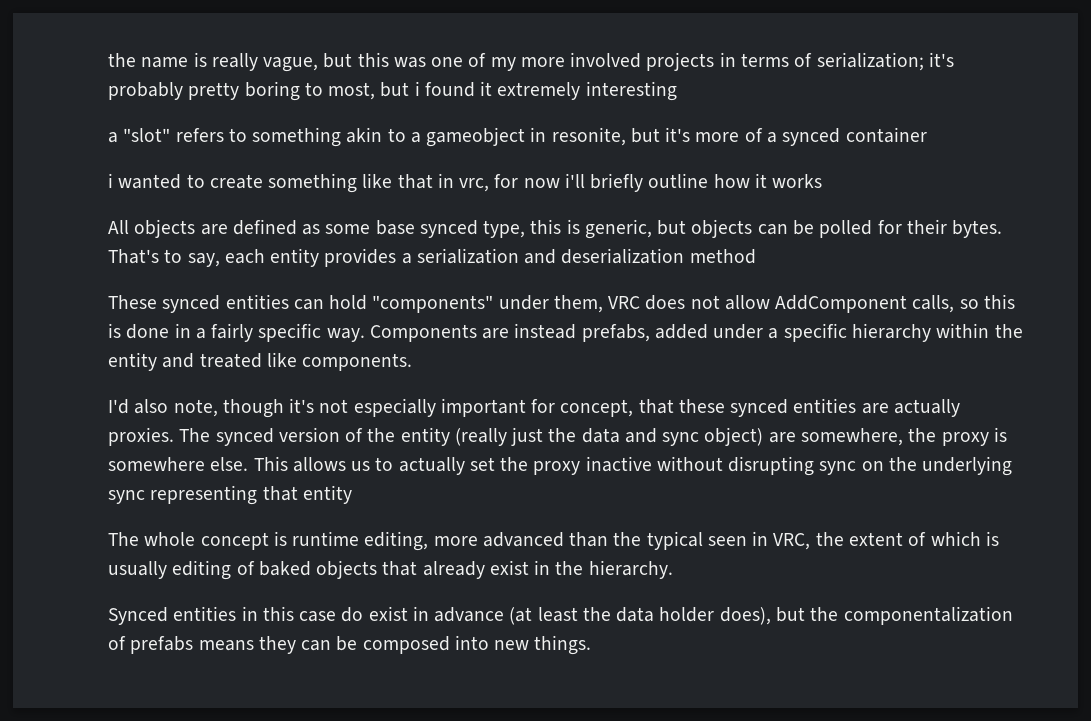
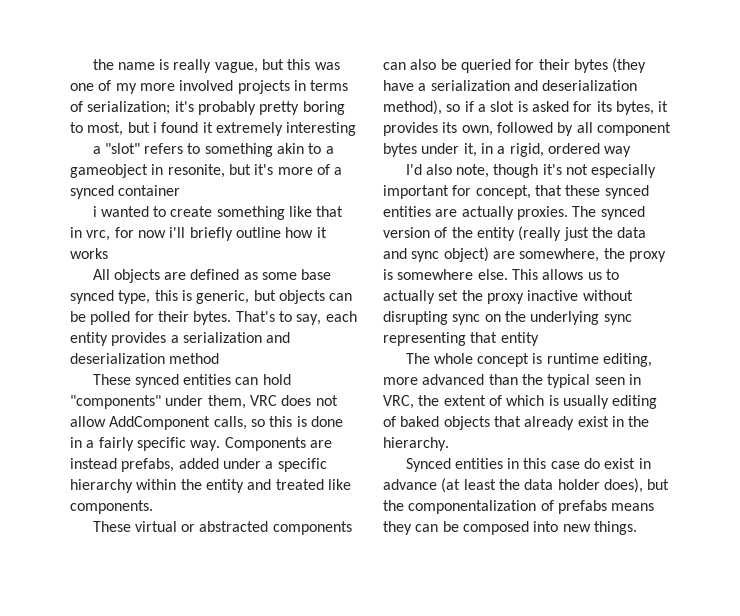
+ These virtual or abstracted components can also be queried for their bytes (they have a serialization and deserialization method), so if a slot is asked for its bytes, it provides its own, followed by all component bytes under it, in a rigid, ordered way

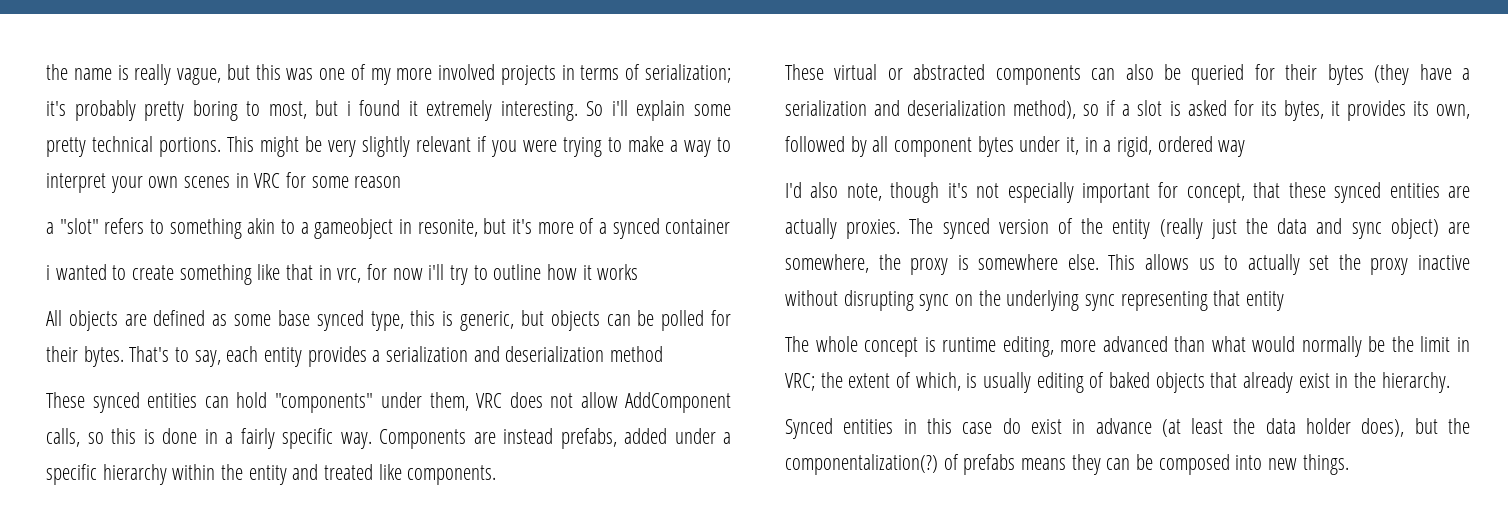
- the name is really vague, but this was one of my more involved projects in terms of serialization; it's probably pretty boring to most, but i found it extremely interesting
+ the name is really vague, but this was one of my more involved projects in terms of serialization; it's probably pretty boring to most, but i found it extremely interesting. So i'll explain some pretty technical portions. This might be very slightly relevant if you were trying to make a way to interpret your own scenes in VRC for some reason
- i wanted to create something like that in vrc, for now i'll briefly outline how it works
+ i wanted to create something like that in vrc, for now i'll try to outline how it works
- The whole concept is runtime editing, more advanced than the typical seen in VRC, the extent of which is usually editing of baked objects that already exist in the hierarchy.
+ The whole concept is runtime editing, more advanced than what would normally be the limit in VRC; the extent of which, is usually editing of baked objects that already exist in the hierarchy.
- Synced entities in this case do exist in advance (at least the data holder does), but the componentalization of prefabs means they can be composed into new things.
+ Synced entities in this case do exist in advance (at least the data holder does), but the componentalization(?) of prefabs means they can be composed into new things.

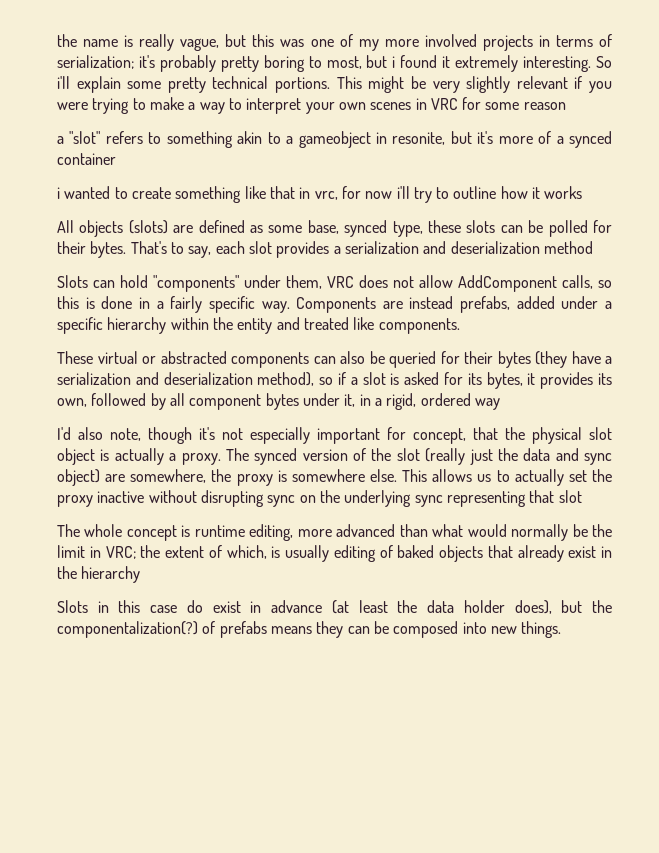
- All objects are defined as some base synced type, this is generic, but objects can be polled for their bytes.
+ All objects (slots) are defined as some base, synced type, these slots can be polled for their bytes.
- That's to say, each entity provides a serialization and deserialization method
+ That's to say, each slot provides a serialization and deserialization method
- These synced entities can hold "components" under them, VRC does not allow AddComponent calls, so this is done in a fairly specific way.
+ Slots can hold "components" under them, VRC does not allow AddComponent calls, so this is done in a fairly specific way.
- I'd also note, though it's not especially important for concept, that these synced entities are actually proxies.
+ I'd also note, though it's not especially important for concept, that the physical slot object is actually a proxy.
- The synced version of the entity (really just the data and sync object) are somewhere, the proxy is somewhere else.
+ The synced version of the slot (really just the data and sync object) are somewhere, the proxy is somewhere else.
- This allows us to actually set the proxy inactive without disrupting sync on the underlying sync representing that entity
+ This allows us to actually set the proxy inactive without disrupting sync on the underlying sync representing that slot
- The whole concept is runtime editing, more advanced than what would normally be the limit in VRC; the extent of which, is usually editing of baked objects that already exist in the hierarchy.
- Synced entities in this case do exist in advance (at least the data holder does), but the componentalization(?) of prefabs means they can be composed into new things.
+ The whole concept is runtime editing, more advanced than what would normally be the limit in VRC; the extent of which, is usually editing of baked objects that already exist in the hierarchy
+ Slots in this case do exist in advance (at least the data holder does), but the componentalization(?) of prefabs means they can be composed into new things.

